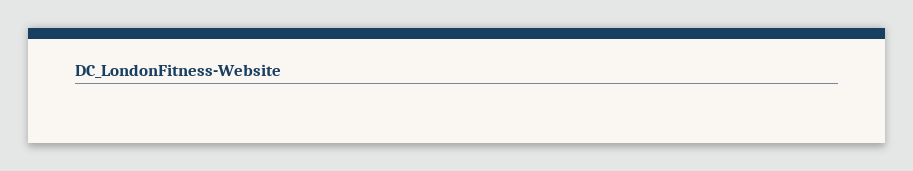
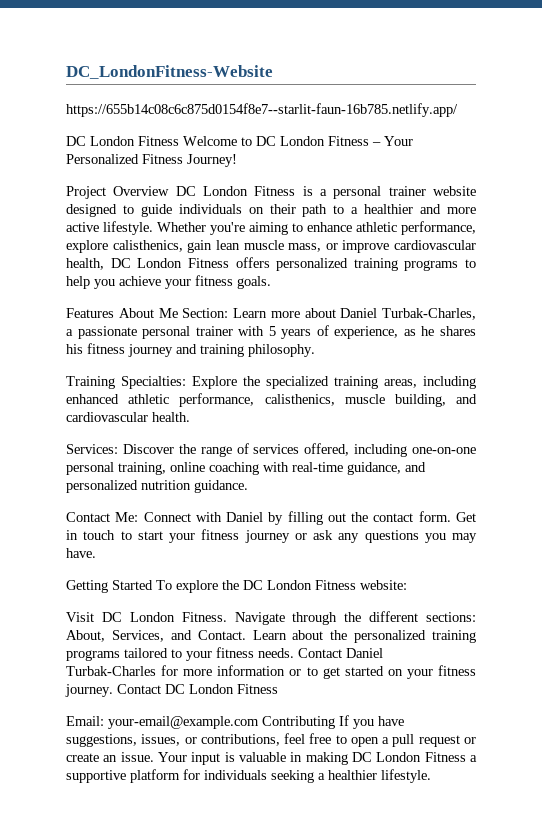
+ https://655b14c08c6c875d0154f8e7--starlit-faun-16b785.netlify.app/
+ DC London Fitness Welcome to DC London Fitness – Your Personalized Fitness Journey!
+ Project Overview DC London Fitness is a personal trainer website designed to guide individuals on their path to a healthier and more active lifestyle. Whether you're aiming to enhance athletic performance, explore calisthenics, gain lean muscle mass, or improve cardiovascular health, DC London Fitness offers personalized training programs to help you achieve your fitness goals.
+ Features About Me Section: Learn more about Daniel Turbak-Charles, a passionate personal trainer with 5 years of experience, as he shares his fitness journey and training philosophy.
+ Training Specialties: Explore the specialized training areas, including enhanced athletic performance, calisthenics, muscle building, and cardiovascular health.
+ Services: Discover the range of services offered, including one-on-one personal training, online coaching with real-time guidance, and personalized nutrition guidance.
+ Contact Me: Connect with Daniel by filling out the contact form. Get in touch to start your fitness journey or ask any questions you may have.
+ Getting Started To explore the DC London Fitness website:
+ Visit DC London Fitness. Navigate through the different sections: About, Services, and Contact. Learn about the personalized training programs tailored to your fitness needs. Contact Daniel Turbak-Charles for more information or to get started on your fitness journey. Contact DC London Fitness
+ Email: your-email@example.com Contributing If you have suggestions, issues, or contributions, feel free to open a pull request or create an issue. Your input is valuable in making DC London Fitness a supportive platform for individuals seeking a healthier lifestyle.

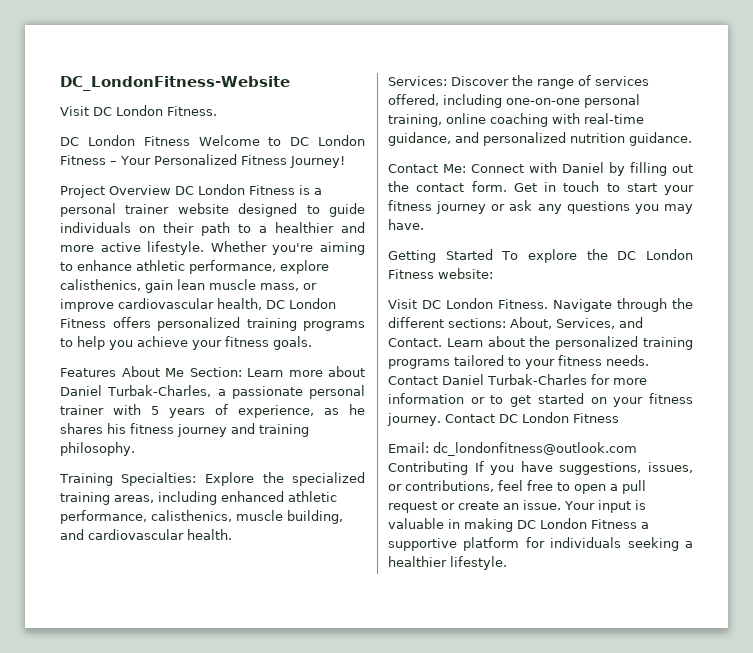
  DC_LondonFitness-Website
- https://655b14c08c6c875d0154f8e7--starlit-faun-16b785.netlify.app/
+ Visit DC London Fitness.
- Email: your-email@example.com Contributing If you have suggestions, issues, or contributions, feel free to open a pull request or create an issue.
+ Email: dc_londonfitness@outlook.com Contributing If you have suggestions, issues, or contributions, feel free to open a pull request or create an issue.

